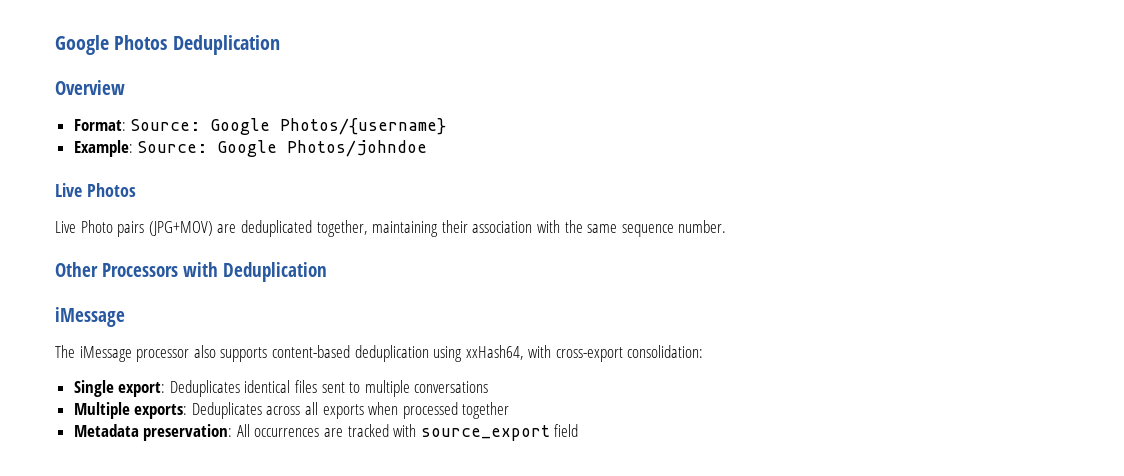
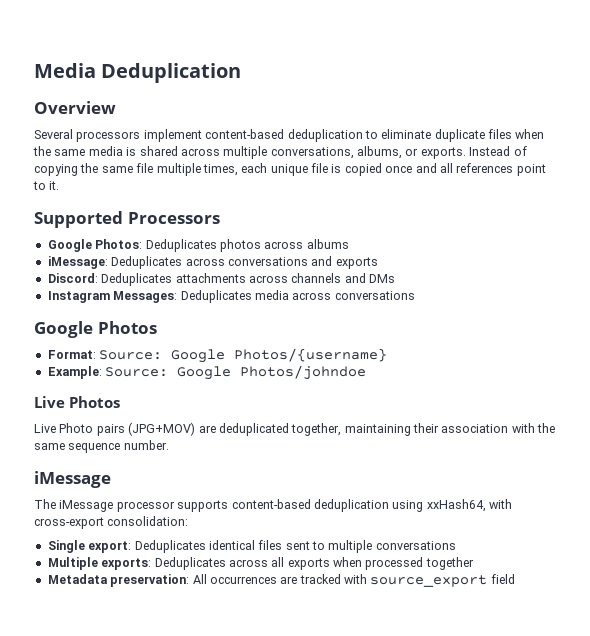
- Google Photos Deduplication
+ Media Deduplication
+ Several processors implement content-based deduplication to eliminate duplicate files when the same media is shared across multiple conversations, albums, or exports. Instead of copying the same file multiple times, each unique file is copied once and all references point to it.
+ Supported Processors
+ Google Photos: Deduplicates photos across albums
+ iMessage: Deduplicates across conversations and exports
+ Discord: Deduplicates attachments across channels and DMs
+ Instagram Messages: Deduplicates media across conversations
+ Google Photos
- Other Processors with Deduplication
- The iMessage processor also supports content-based deduplication using xxHash64, with cross-export consolidation:
+ The iMessage processor supports content-based deduplication using xxHash64, with cross-export consolidation:

